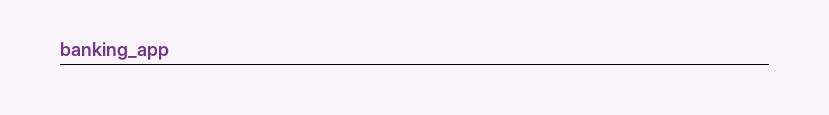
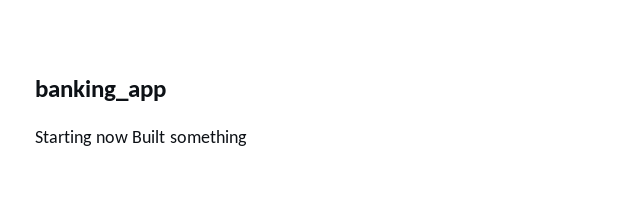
+ Starting now Built something

